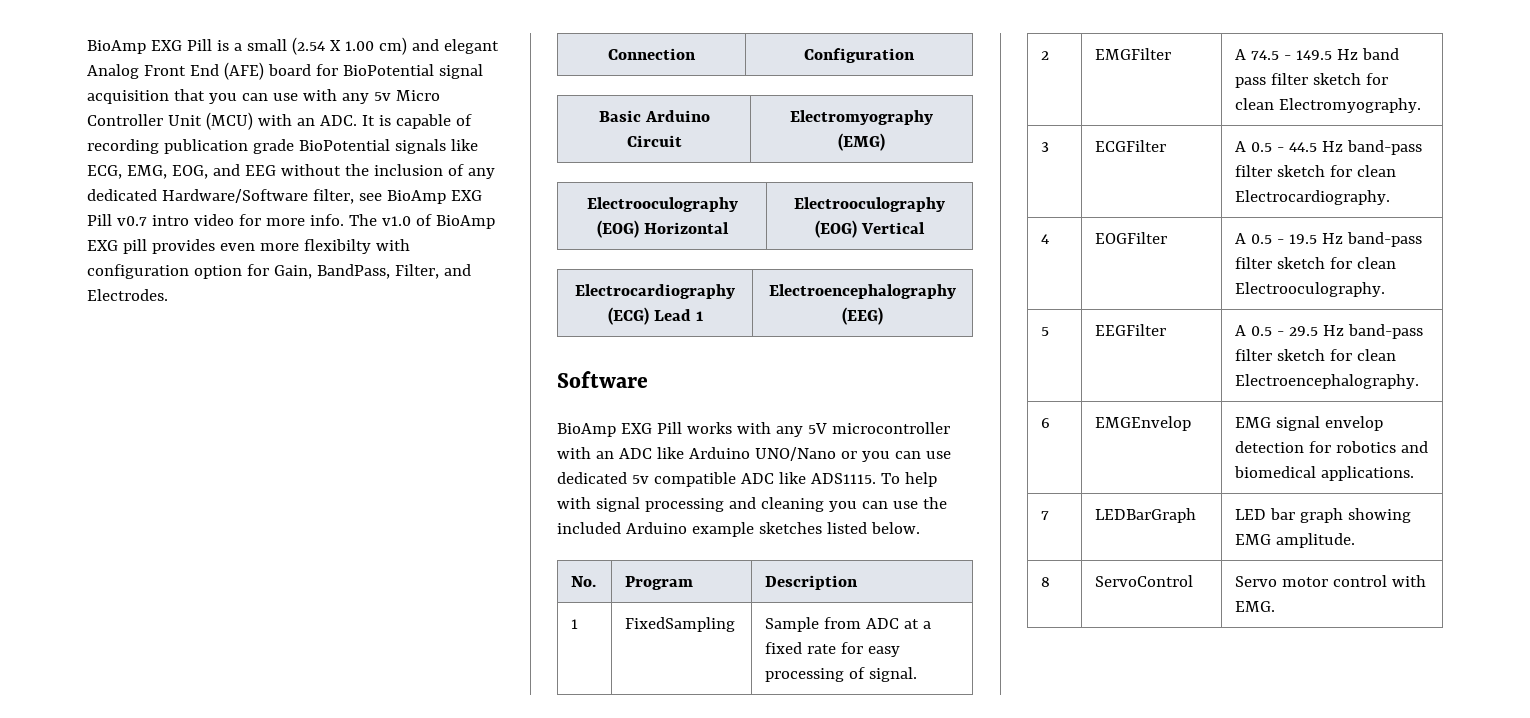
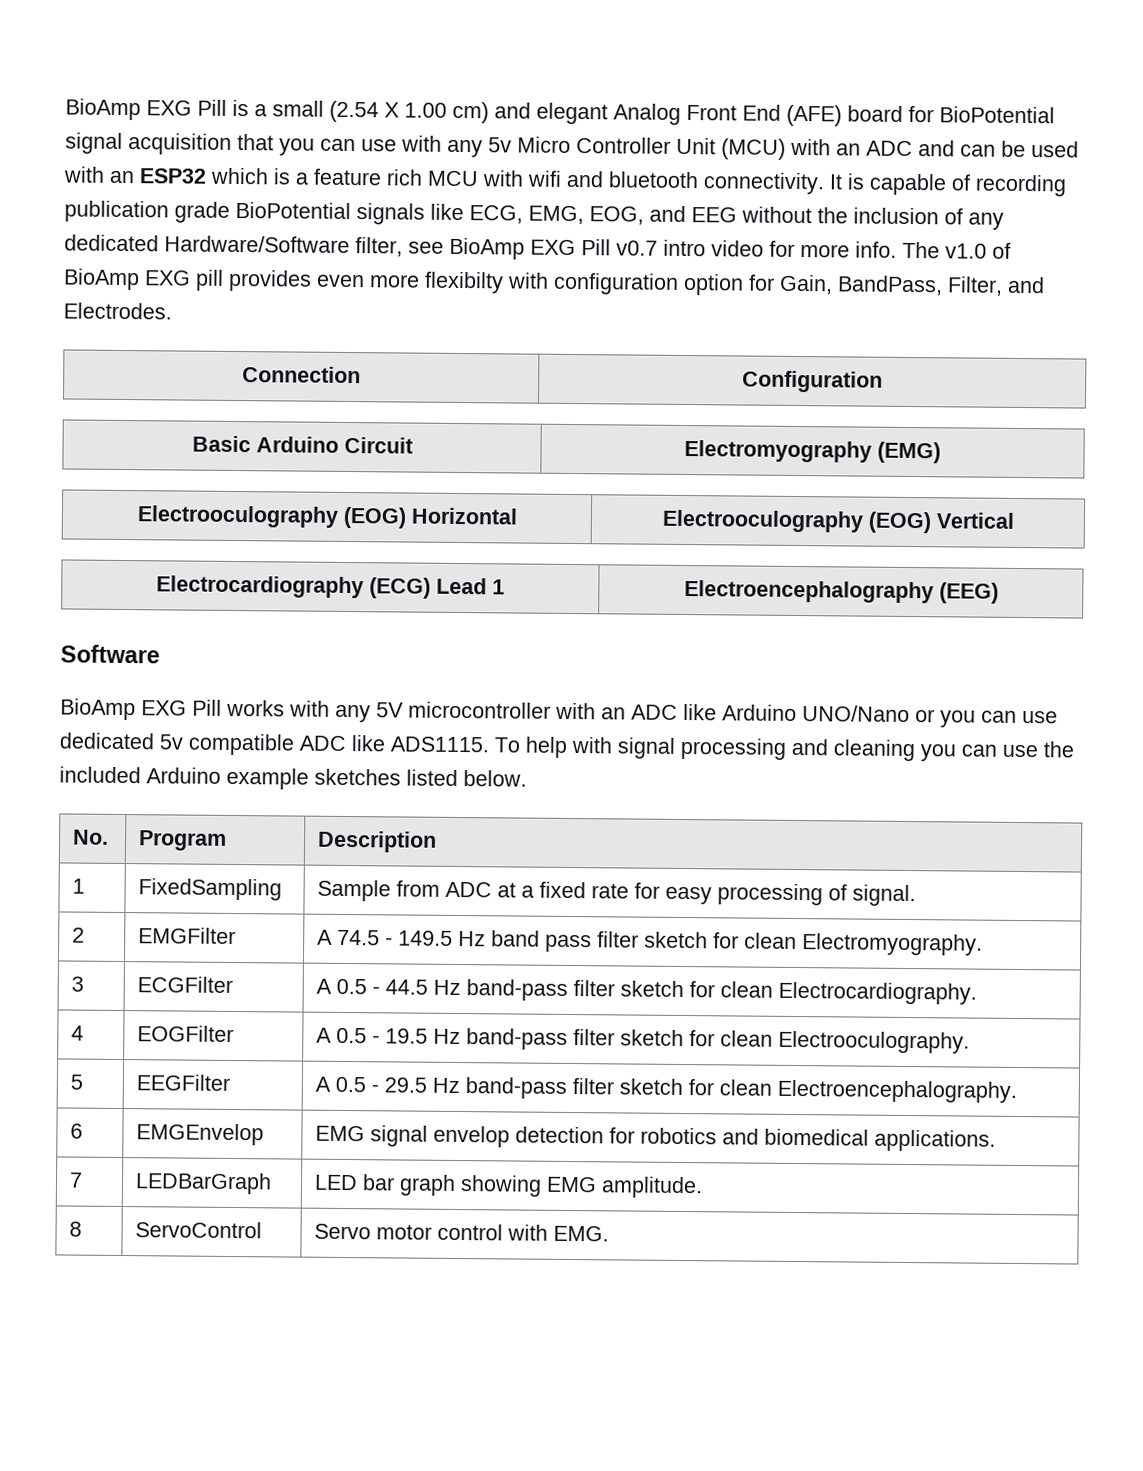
- BioAmp EXG Pill is a small (2.54 X 1.00 cm) and elegant Analog Front End (AFE) board for BioPotential signal acquisition that you can use with any 5v Micro Controller Unit (MCU) with an ADC. It is capable of recording publication grade BioPotential signals like ECG, EMG, EOG, and EEG without the inclusion of any dedicated Hardware/Software filter, see BioAmp EXG Pill v0.7 intro video for more info.
+ BioAmp EXG Pill is a small (2.54 X 1.00 cm) and elegant Analog Front End (AFE) board for BioPotential signal acquisition that you can use with any 5v Micro Controller Unit (MCU) with an ADC and can be used with an ESP32 which is a feature rich MCU with wifi and bluetooth connectivity. It is capable of recording publication grade BioPotential signals like ECG, EMG, EOG, and EEG without the inclusion of any dedicated Hardware/Software filter, see BioAmp EXG Pill v0.7 intro video for more info.

